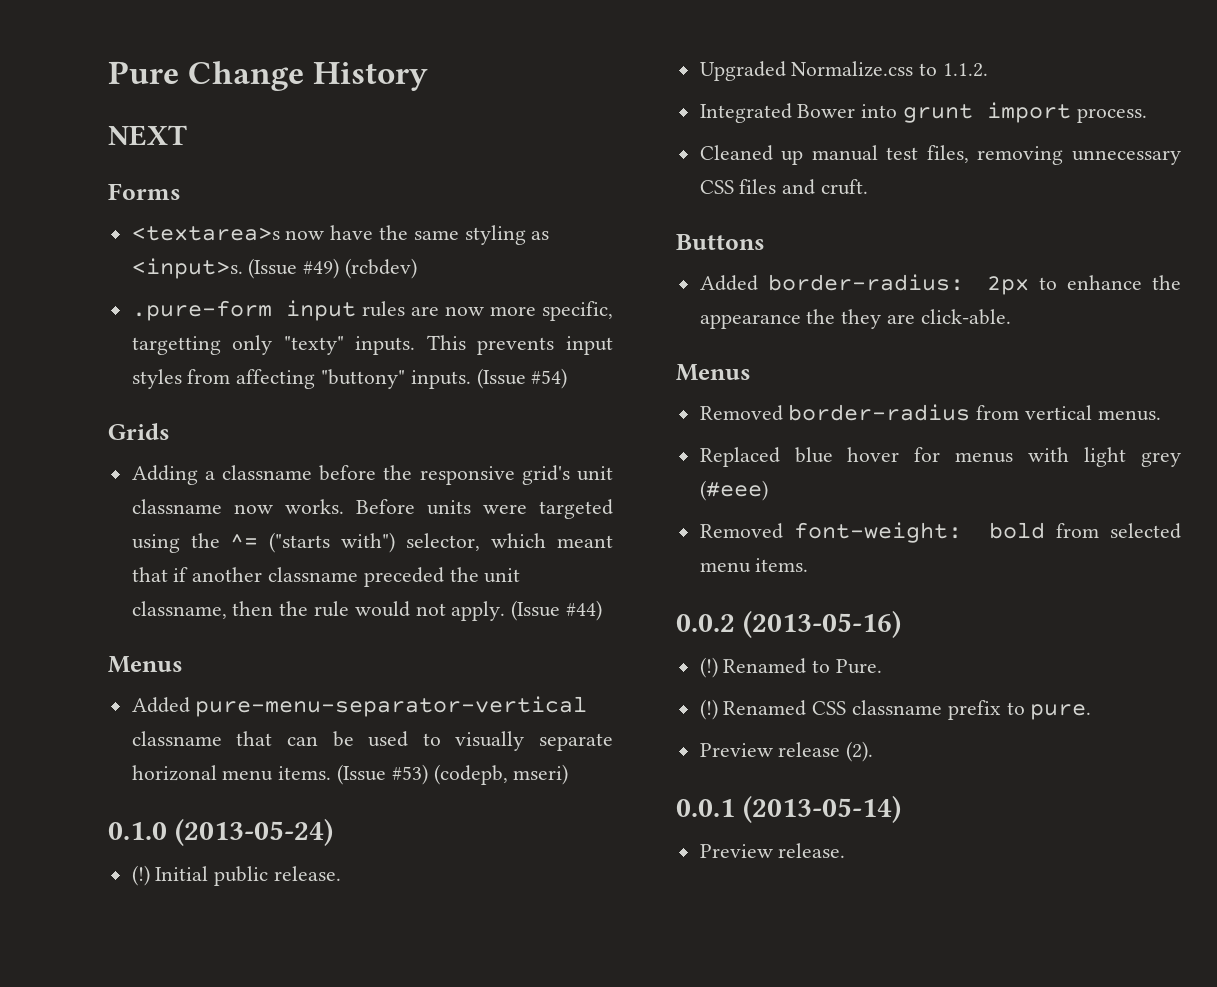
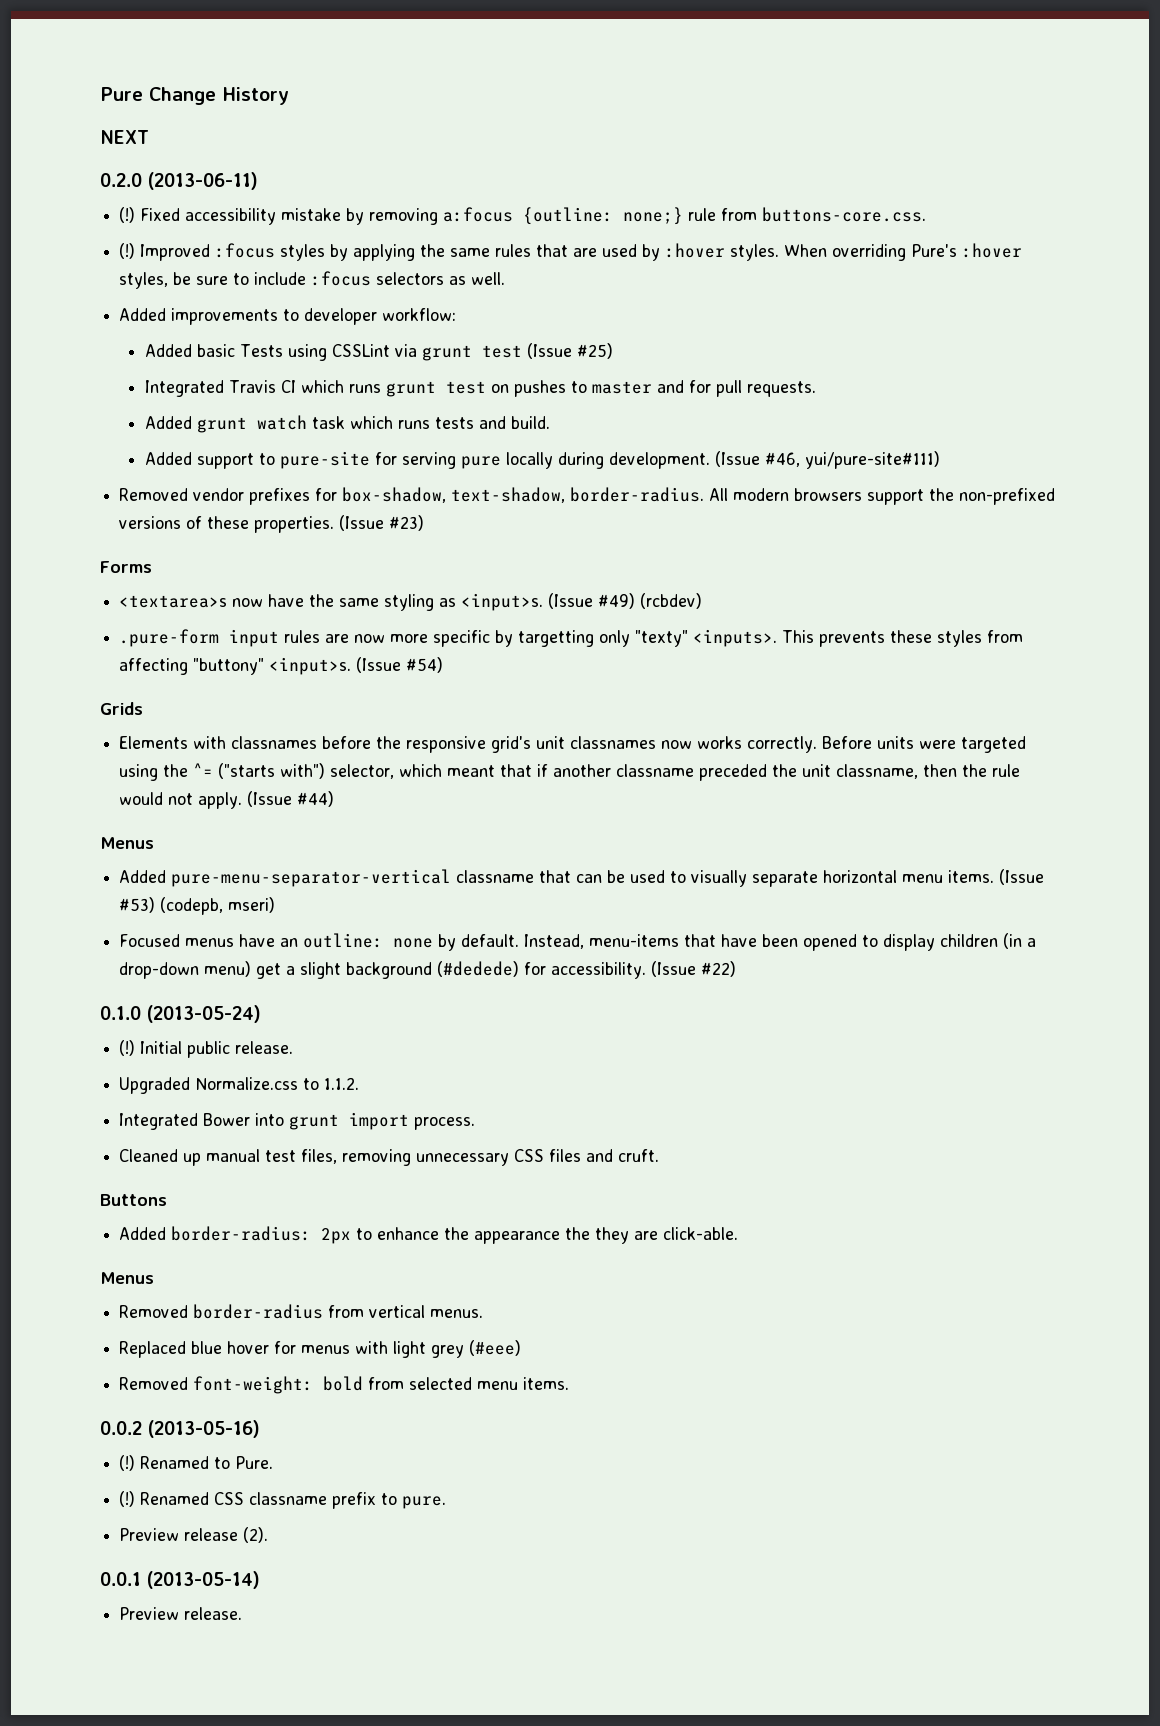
+ 0.2.0 (2013-06-11)
+ (!) Fixed accessibility mistake by removing a:focus {outline: none;} rule from buttons-core.css.
+ (!) Improved :focus styles by applying the same rules that are used by :hover styles. When overriding Pure's :hover styles, be sure to include :focus selectors as well.
+ Added improvements to developer workflow:
+ Added basic Tests using CSSLint via grunt test (Issue #25)
+ Integrated Travis CI which runs grunt test on pushes to master and for pull requests.
+ Added grunt watch task which runs tests and build.
+ Added support to pure-site for serving pure locally during development. (Issue #46, yui/pure-site#111)
+ Removed vendor prefixes for box-shadow, text-shadow, border-radius. All modern browsers support the non-prefixed versions of these properties. (Issue #23)
- .pure-form input rules are now more specific, targetting only "texty" inputs.
+ .pure-form input rules are now more specific by targetting only "texty" <inputs>.
- This prevents input styles from affecting "buttony" inputs.
+ This prevents these styles from affecting "buttony" <input>s.
- Adding a classname before the responsive grid's unit classname now works.
+ Elements with classnames before the responsive grid's unit classnames now works correctly.
- Added pure-menu-separator-vertical classname that can be used to visually separate horizonal menu items.
+ Added pure-menu-separator-vertical classname that can be used to visually separate horizontal menu items.
+ Focused menus have an outline: none by default. Instead, menu-items that have been opened to display children (in a drop-down menu) get a slight background (#dedede) for accessibility. (Issue #22)

